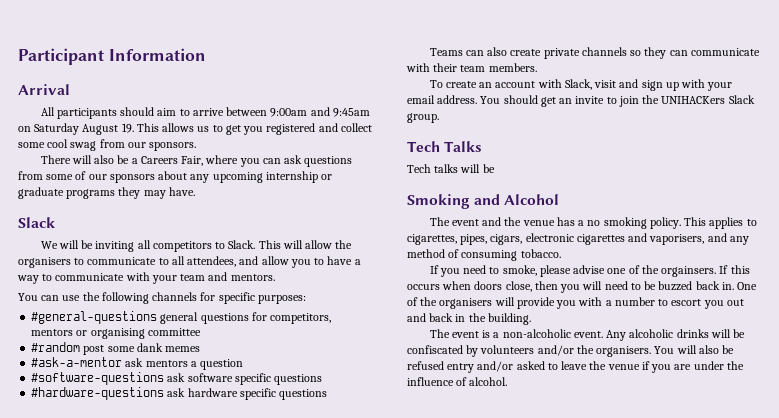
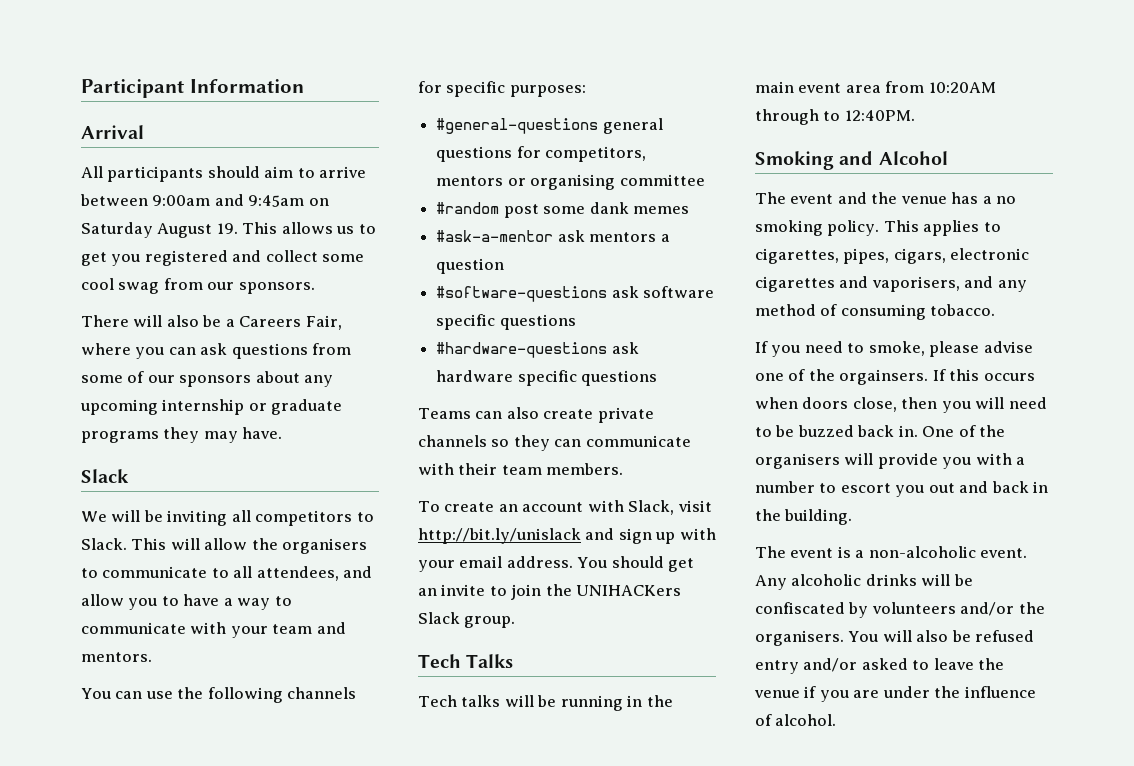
- To create an account with Slack, visit and sign up with your email address.
+ To create an account with Slack, visit http://bit.ly/unislack and sign up with your email address.
- Tech talks will be
+ Tech talks will be running in the main event area from 10:20AM through to 12:40PM.

